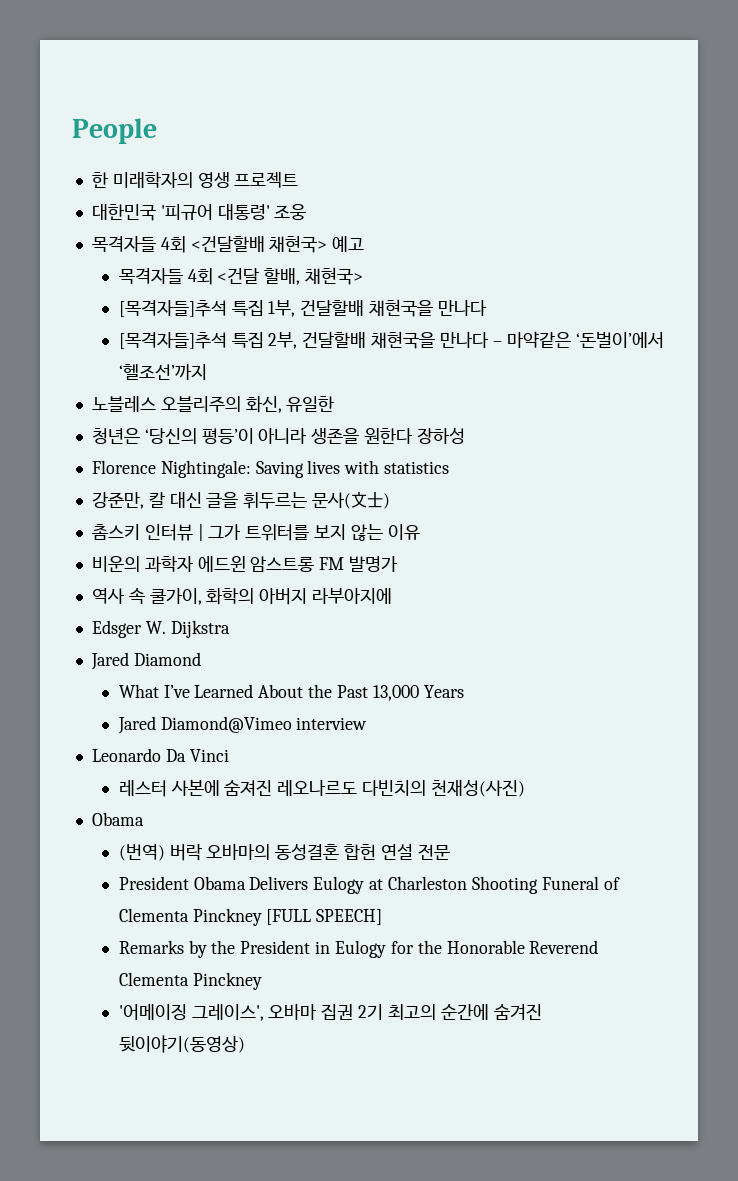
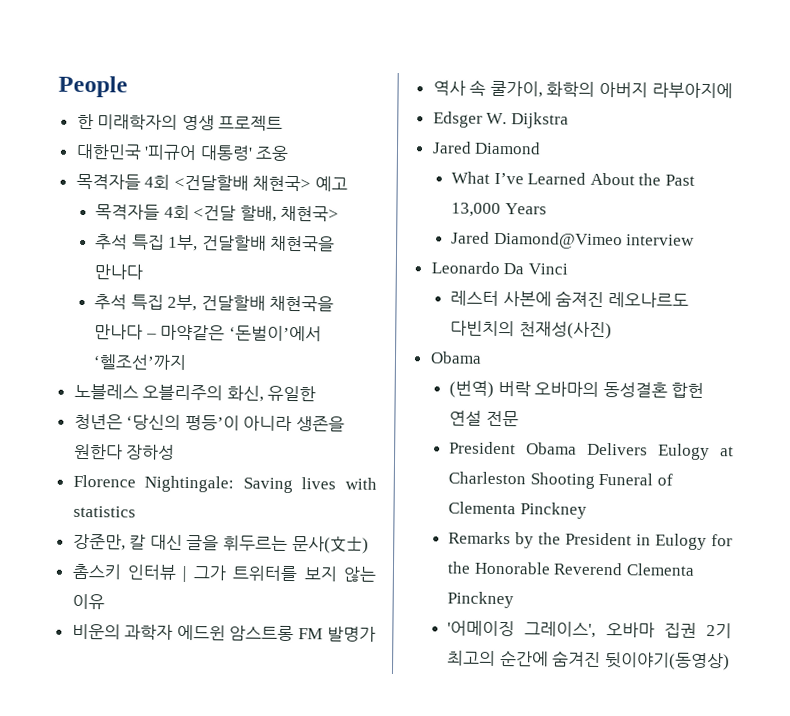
- [목격자들]추석 특집 1부, 건달할배 채현국을 만나다
+ 추석 특집 1부, 건달할배 채현국을 만나다
- [목격자들]추석 특집 2부, 건달할배 채현국을 만나다 – 마약같은 ‘돈벌이’에서 ‘헬조선’까지
+ 추석 특집 2부, 건달할배 채현국을 만나다 – 마약같은 ‘돈벌이’에서 ‘헬조선’까지
- President Obama Delivers Eulogy at Charleston Shooting Funeral of Clementa Pinckney [FULL SPEECH]
+ President Obama Delivers Eulogy at Charleston Shooting Funeral of Clementa Pinckney

